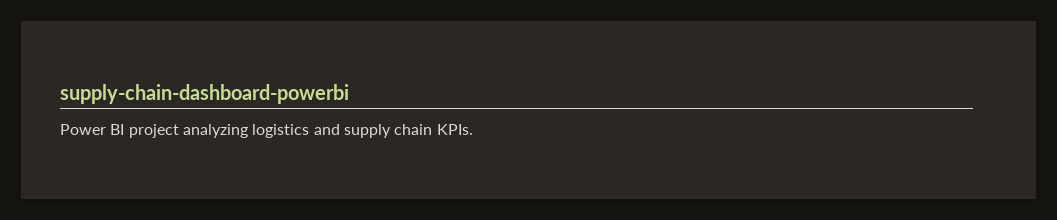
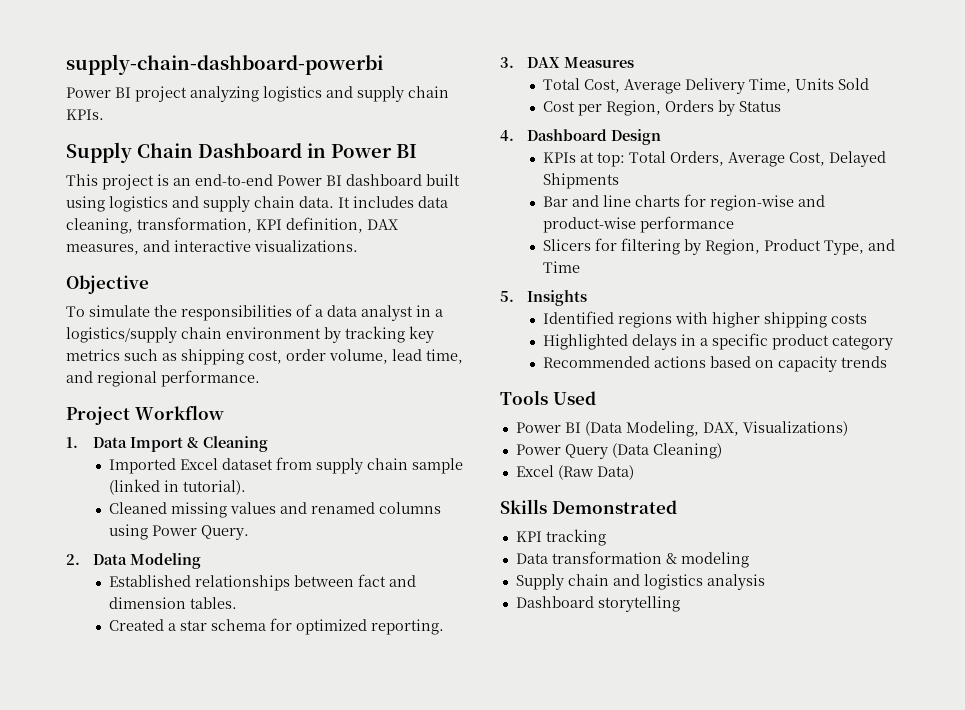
+ Supply Chain Dashboard in Power BI
+ This project is an end-to-end Power BI dashboard built using logistics and supply chain data. It includes data cleaning, transformation, KPI definition, DAX measures, and interactive visualizations.
+ Objective
+ To simulate the responsibilities of a data analyst in a logistics/supply chain environment by tracking key metrics such as shipping cost, order volume, lead time, and regional performance.
+ Project Workflow
+ 1. Data Import & Cleaning
+ Imported Excel dataset from supply chain sample (linked in tutorial).
+ Cleaned missing values and renamed columns using Power Query.
+ 2. Data Modeling
+ Established relationships between fact and dimension tables.
+ Created a star schema for optimized reporting.
+ 3. DAX Measures
+ Total Cost, Average Delivery Time, Units Sold
+ Cost per Region, Orders by Status
+ 4. Dashboard Design
+ KPIs at top: Total Orders, Average Cost, Delayed Shipments
+ Bar and line charts for region-wise and product-wise performance
+ Slicers for filtering by Region, Product Type, and Time
+ 5. Insights
+ Identified regions with higher shipping costs
+ Highlighted delays in a specific product category
+ Recommended actions based on capacity trends
+ Tools Used
+ Power BI (Data Modeling, DAX, Visualizations)
+ Power Query (Data Cleaning)
+ Excel (Raw Data)
+ Skills Demonstrated
+ KPI tracking
+ Data transformation & modeling
+ Supply chain and logistics analysis
+ Dashboard storytelling

